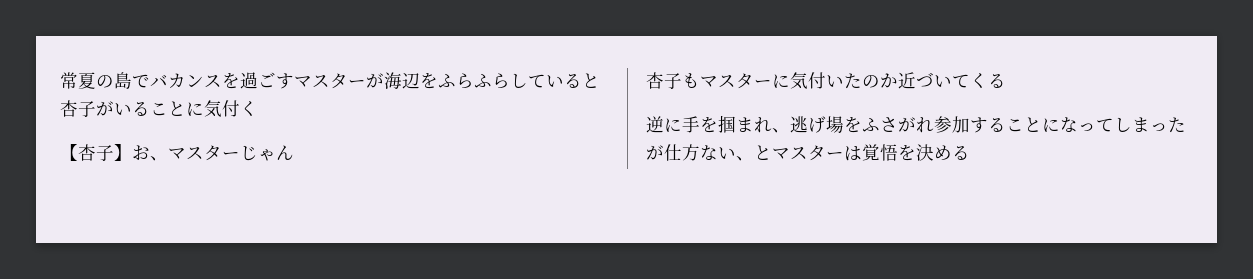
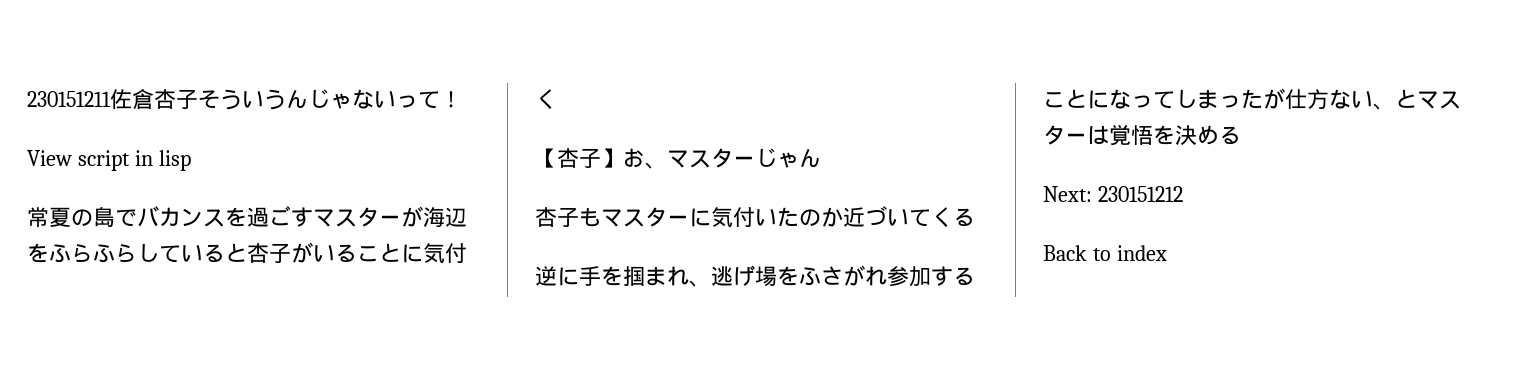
+ 230151211佐倉杏子そういうんじゃないって！
+ View script in lisp
+ Next: 230151212
+ Back to index

